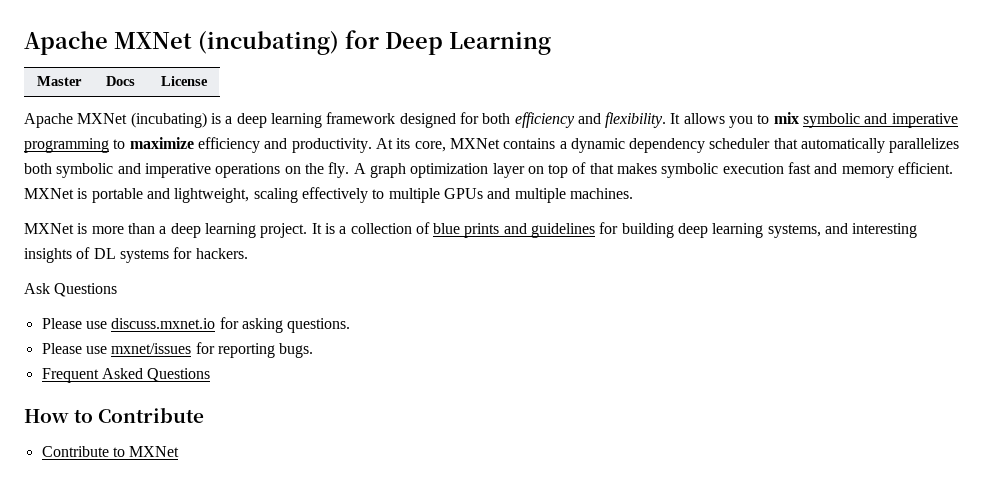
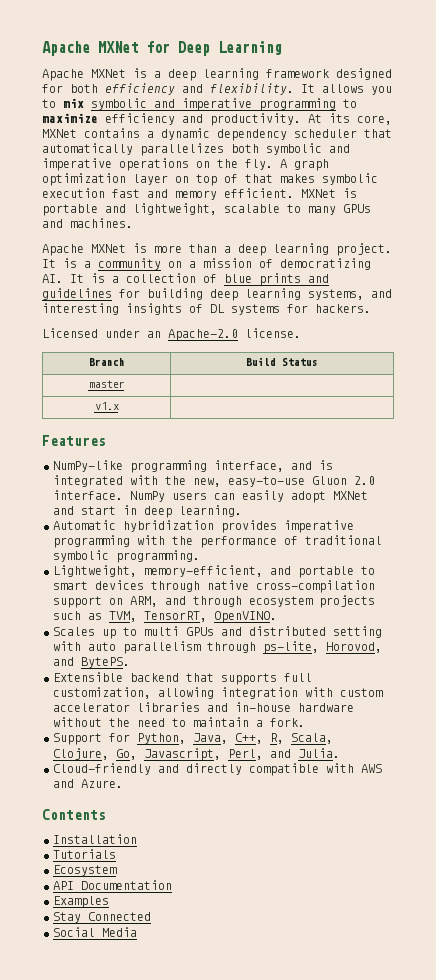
- Apache MXNet (incubating) for Deep Learning
+ Apache MXNet for Deep Learning
- Master | Docs | License
- Apache MXNet (incubating) is a deep learning framework designed for both efficiency and flexibility.
+ Apache MXNet is a deep learning framework designed for both efficiency and flexibility.
- MXNet is portable and lightweight, scaling effectively to multiple GPUs and multiple machines.
+ MXNet is portable and lightweight, scalable to many GPUs and machines.
- MXNet is more than a deep learning project.
+ Apache MXNet is more than a deep learning project.
- It is a collection of blue prints and guidelines for building deep learning systems, and interesting insights of DL systems for hackers.
+ It is a community on a mission of democratizing AI. It is a collection of blue prints and guidelines for building deep learning systems, and interesting insights of DL systems for hackers.
- Ask Questions
- Please use discuss.mxnet.io for asking questions.
- Please use mxnet/issues for reporting bugs.
- Frequent Asked Questions
- How to Contribute
- Contribute to MXNet
+ Licensed under an Apache-2.0 license.
+ Branch | Build Status
+ master |
+ v1.x |
+ Features
+ NumPy-like programming interface, and is integrated with the new, easy-to-use Gluon 2.0 interface. NumPy users can easily adopt MXNet and start in deep learning.
+ Automatic hybridization provides imperative programming with the performance of traditional symbolic programming.
+ Lightweight, memory-efficient, and portable to smart devices through native cross-compilation support on ARM, and through ecosystem projects such as TVM, TensorRT, OpenVINO.
+ Scales up to multi GPUs and distributed setting with auto parallelism through ps-lite, Horovod, and BytePS.
+ Extensible backend that supports full customization, allowing integration with custom accelerator libraries and in-house hardware without the need to maintain a fork.
+ Support for Python, Java, C++, R, Scala, Clojure, Go, Javascript, Perl, and Julia.
+ Cloud-friendly and directly compatible with AWS and Azure.
+ Contents
+ Installation
+ Tutorials
+ Ecosystem
+ API Documentation
+ Examples
+ Stay Connected
+ Social Media

